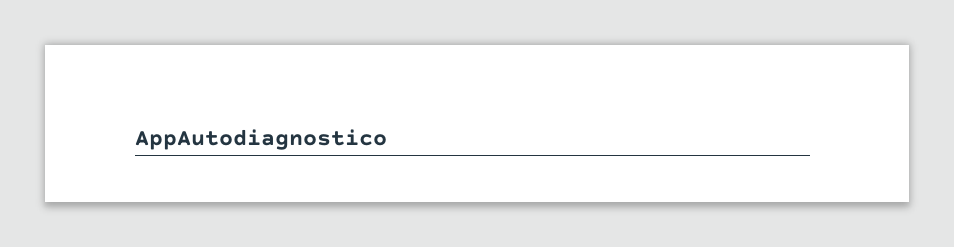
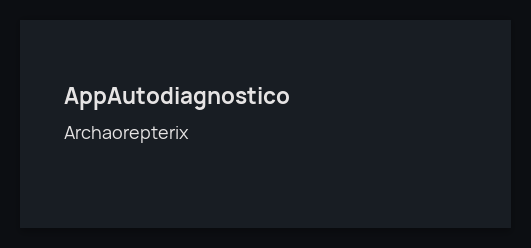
+ Archaorepterix

